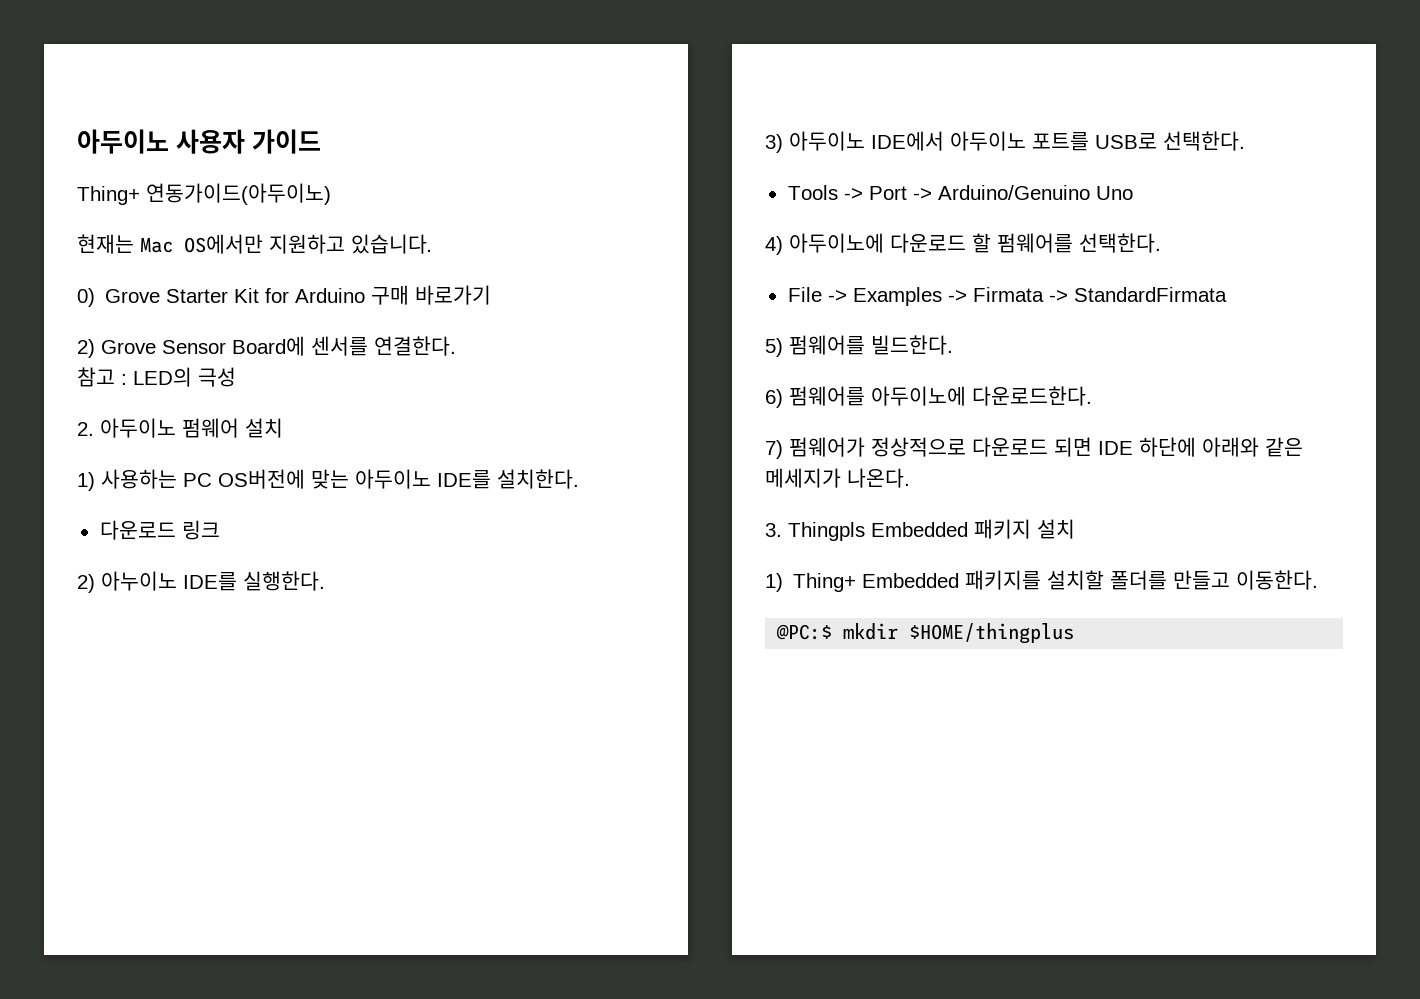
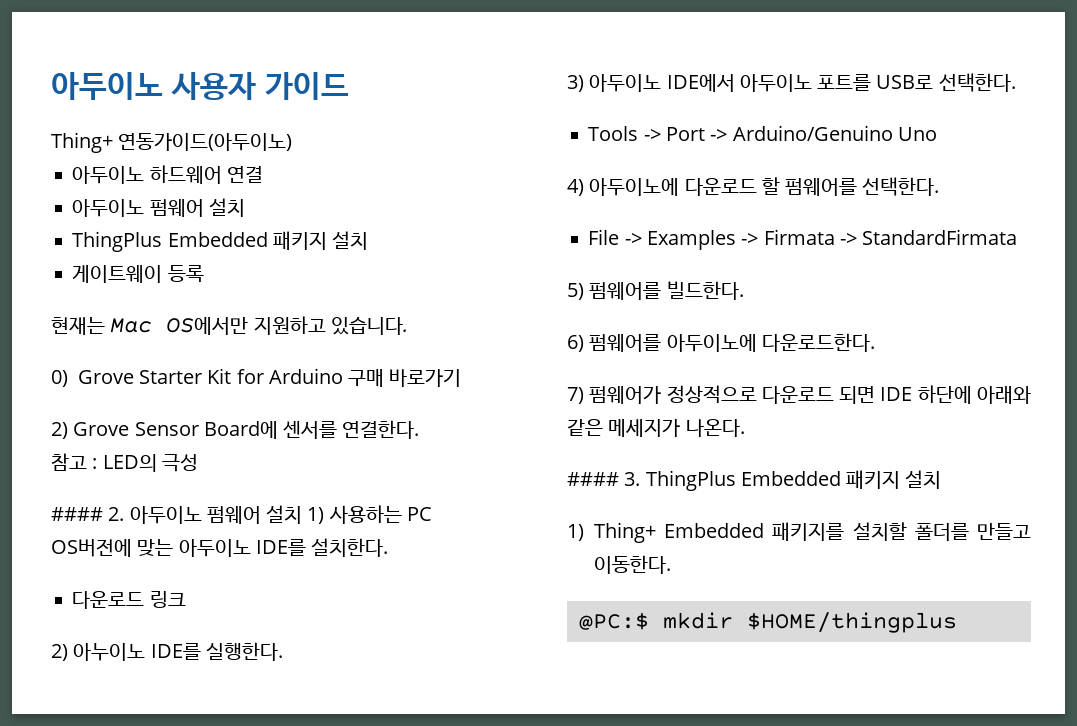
+ 아두이노 하드웨어 연결
+ 아두이노 펌웨어 설치
+ ThingPlus Embedded 패키지 설치
+ 게이트웨이 등록
- 2. 아두이노 펌웨어 설치
- 1) 사용하는 PC OS버전에 맞는 아두이노 IDE를 설치한다.
+ #### 2. 아두이노 펌웨어 설치 1) 사용하는 PC OS버전에 맞는 아두이노 IDE를 설치한다.
- 3. Thingpls Embedded 패키지 설치
+ #### 3. ThingPlus Embedded 패키지 설치

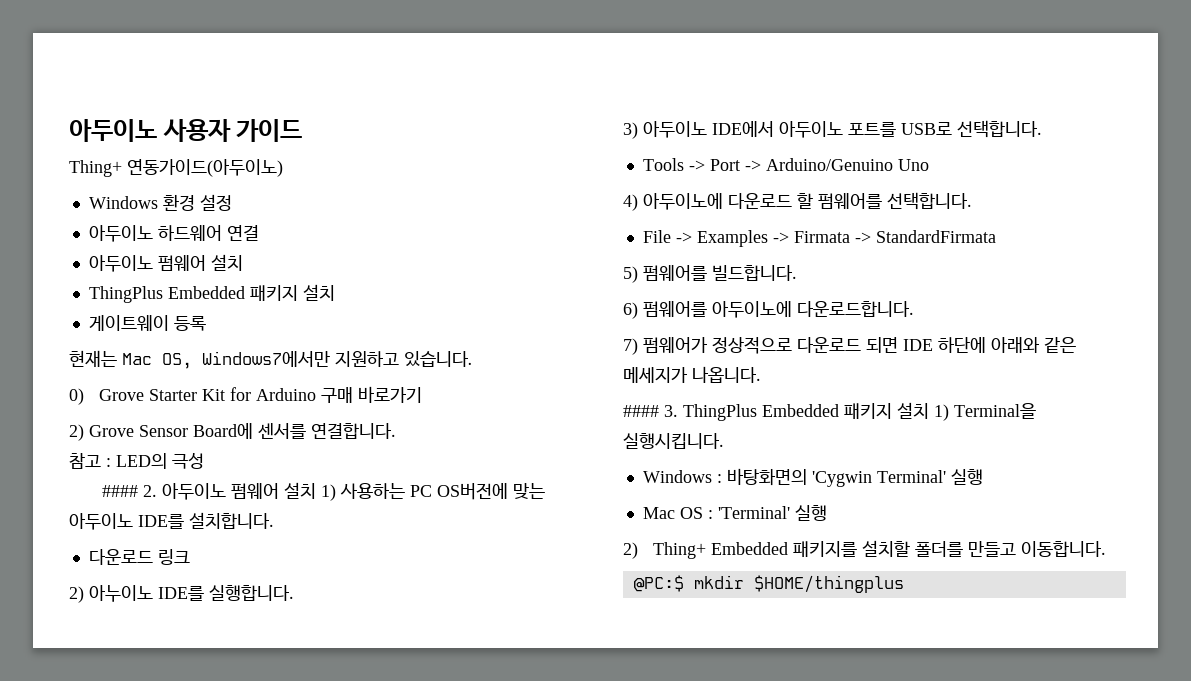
+ Windows 환경 설정
- 현재는 Mac OS에서만 지원하고 있습니다.
+ 현재는 Mac OS, Windows7에서만 지원하고 있습니다.
- 2) Grove Sensor Board에 센서를 연결한다.
+ 2) Grove Sensor Board에 센서를 연결합니다.
- #### 2. 아두이노 펌웨어 설치 1) 사용하는 PC OS버전에 맞는 아두이노 IDE를 설치한다.
+ #### 2. 아두이노 펌웨어 설치 1) 사용하는 PC OS버전에 맞는 아두이노 IDE를 설치합니다.
- 2) 아누이노 IDE를 실행한다.
+ 2) 아누이노 IDE를 실행합니다.
- 3) 아두이노 IDE에서 아두이노 포트를 USB로 선택한다.
+ 3) 아두이노 IDE에서 아두이노 포트를 USB로 선택합니다.
- 4) 아두이노에 다운로드 할 펌웨어를 선택한다.
+ 4) 아두이노에 다운로드 할 펌웨어를 선택합니다.
- 5) 펌웨어를 빌드한다.
+ 5) 펌웨어를 빌드합니다.
- 6) 펌웨어를 아두이노에 다운로드한다.
+ 6) 펌웨어를 아두이노에 다운로드합니다.
- 7) 펌웨어가 정상적으로 다운로드 되면 IDE 하단에 아래와 같은 메세지가 나온다.
+ 7) 펌웨어가 정상적으로 다운로드 되면 IDE 하단에 아래와 같은 메세지가 나옵니다.
- #### 3. ThingPlus Embedded 패키지 설치
- 1) Thing+ Embedded 패키지를 설치할 폴더를 만들고 이동한다.
+ #### 3. ThingPlus Embedded 패키지 설치 1) Terminal을 실행시킵니다.
+ Windows : 바탕화면의 'Cygwin Terminal' 실행
+ Mac OS : 'Terminal' 실행
+ 2) Thing+ Embedded 패키지를 설치할 폴더를 만들고 이동합니다.

